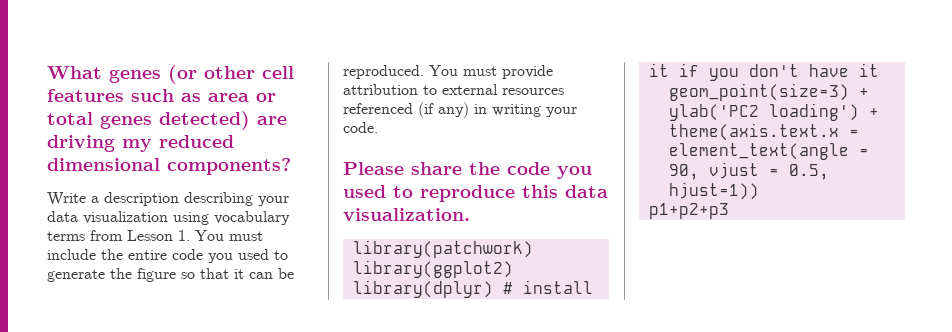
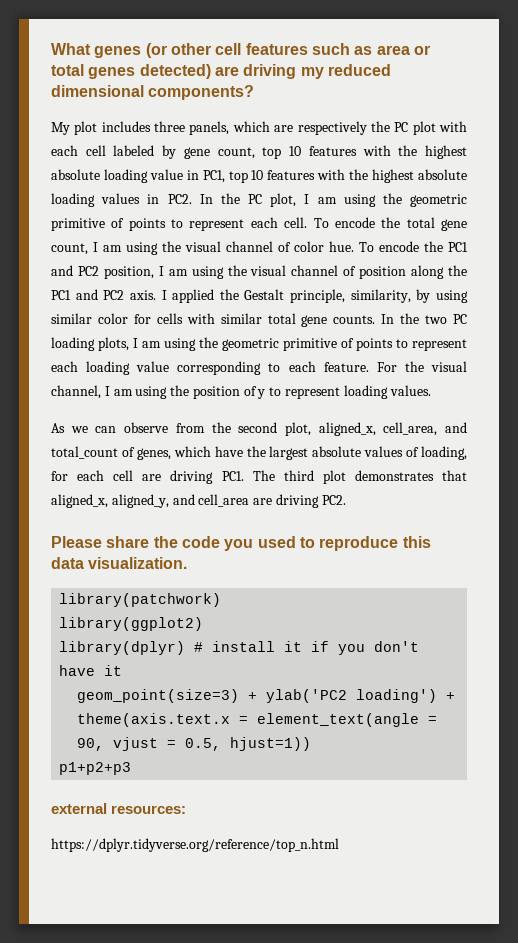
- Write a description describing your data visualization using vocabulary terms from Lesson 1. You must include the entire code you used to generate the figure so that it can be reproduced. You must provide attribution to external resources referenced (if any) in writing your code.
+ My plot includes three panels, which are respectively the PC plot with each cell labeled by gene count, top 10 features with the highest absolute loading value in PC1, top 10 features with the highest absolute loading values in PC2. In the PC plot, I am using the geometric primitive of points to represent each cell. To encode the total gene count, I am using the visual channel of color hue. To encode the PC1 and PC2 position, I am using the visual channel of position along the PC1 and PC2 axis. I applied the Gestalt principle, similarity, by using similar color for cells with similar total gene counts. In the two PC loading plots, I am using the geometric primitive of points to represent each loading value corresponding to each feature. For the visual channel, I am using the position of y to represent loading values.
+ As we can observe from the second plot, aligned_x, cell_area, and total_count of genes, which have the largest absolute values of loading, for each cell are driving PC1. The third plot demonstrates that aligned_x, aligned_y, and cell_area are driving PC2.
+ external resources:
+ https://dplyr.tidyverse.org/reference/top_n.html

